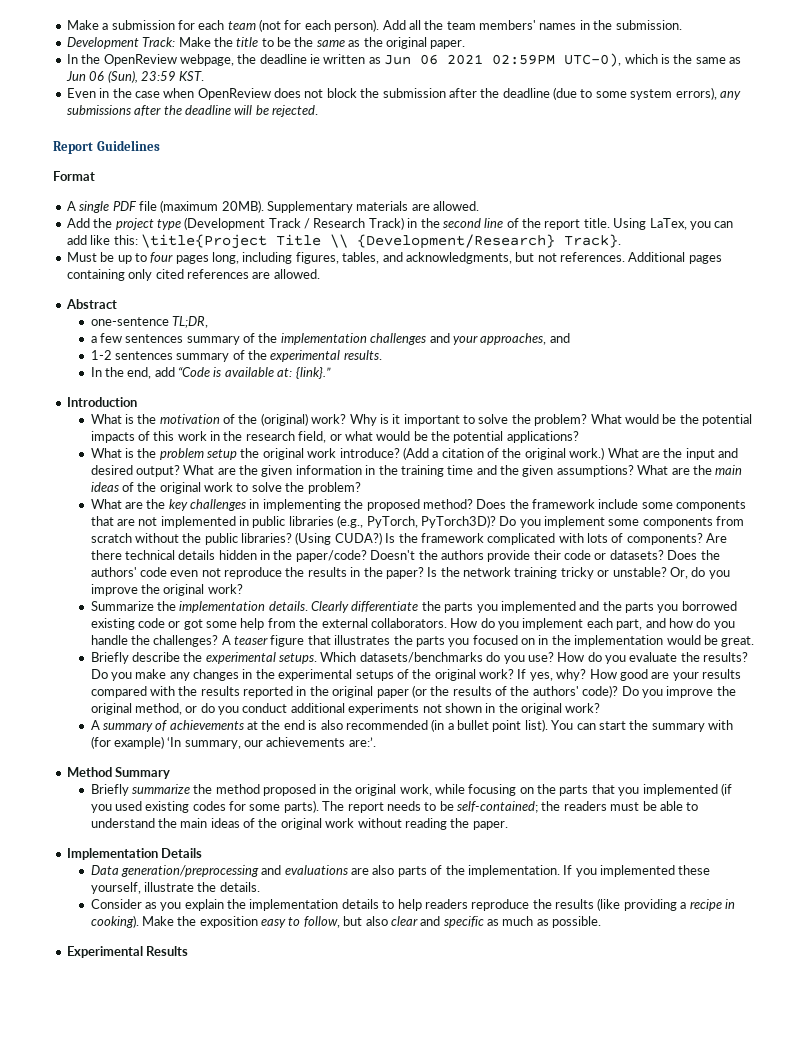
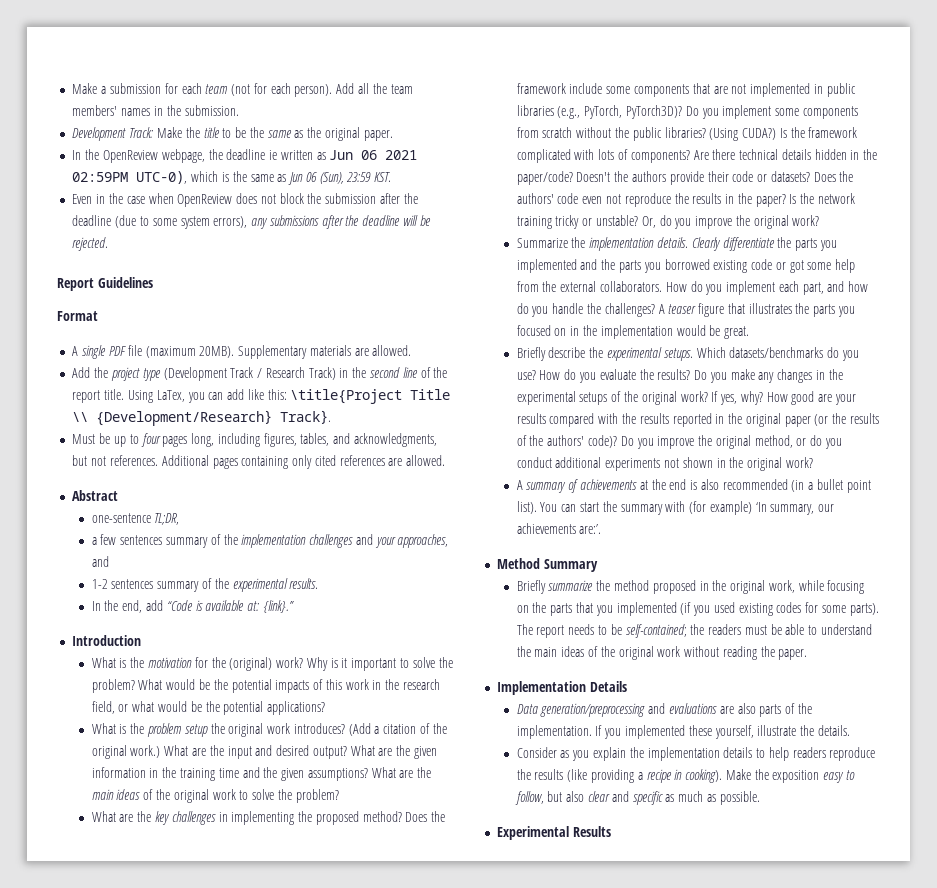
- What is the motivation of the (original) work?
+ What is the motivation for the (original) work?
- What is the problem setup the original work introduce?
+ What is the problem setup the original work introduces?

